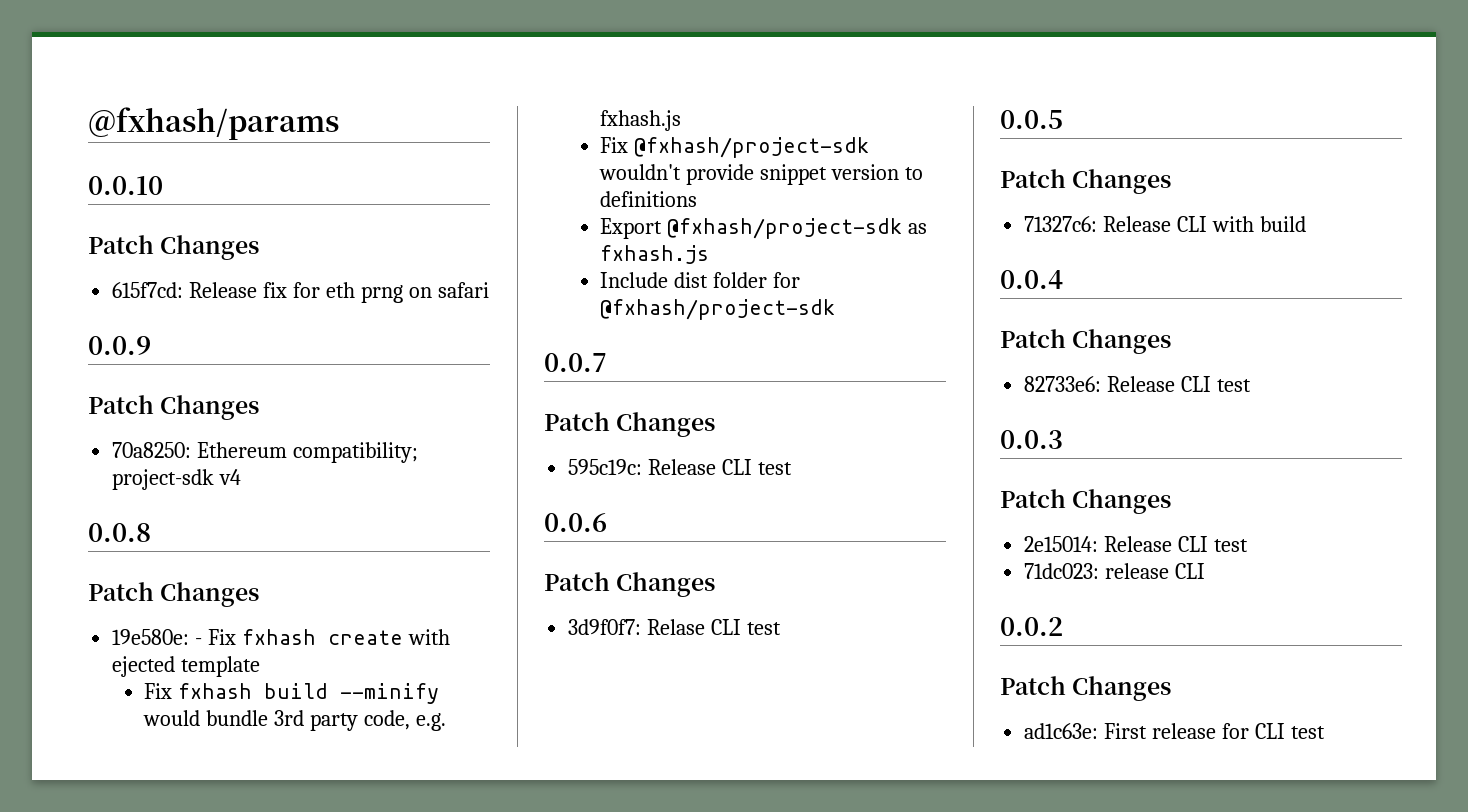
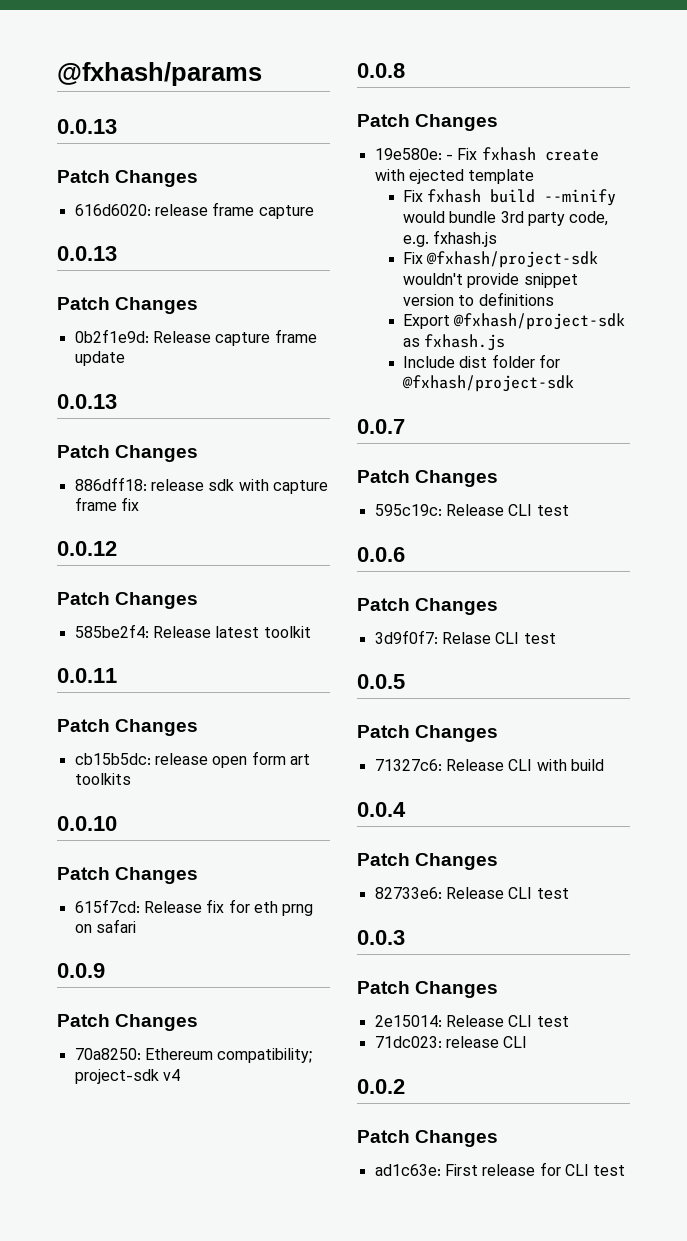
  @fxhash/params
+ 0.0.13
+ Patch Changes
+ 616d6020: release frame capture
+ 0.0.13
+ Patch Changes
+ 0b2f1e9d: Release capture frame update
+ 0.0.13
+ Patch Changes
+ 886dff18: release sdk with capture frame fix
+ 0.0.12
+ Patch Changes
+ 585be2f4: Release latest toolkit
+ 0.0.11
+ Patch Changes
+ cb15b5dc: release open form art toolkits

